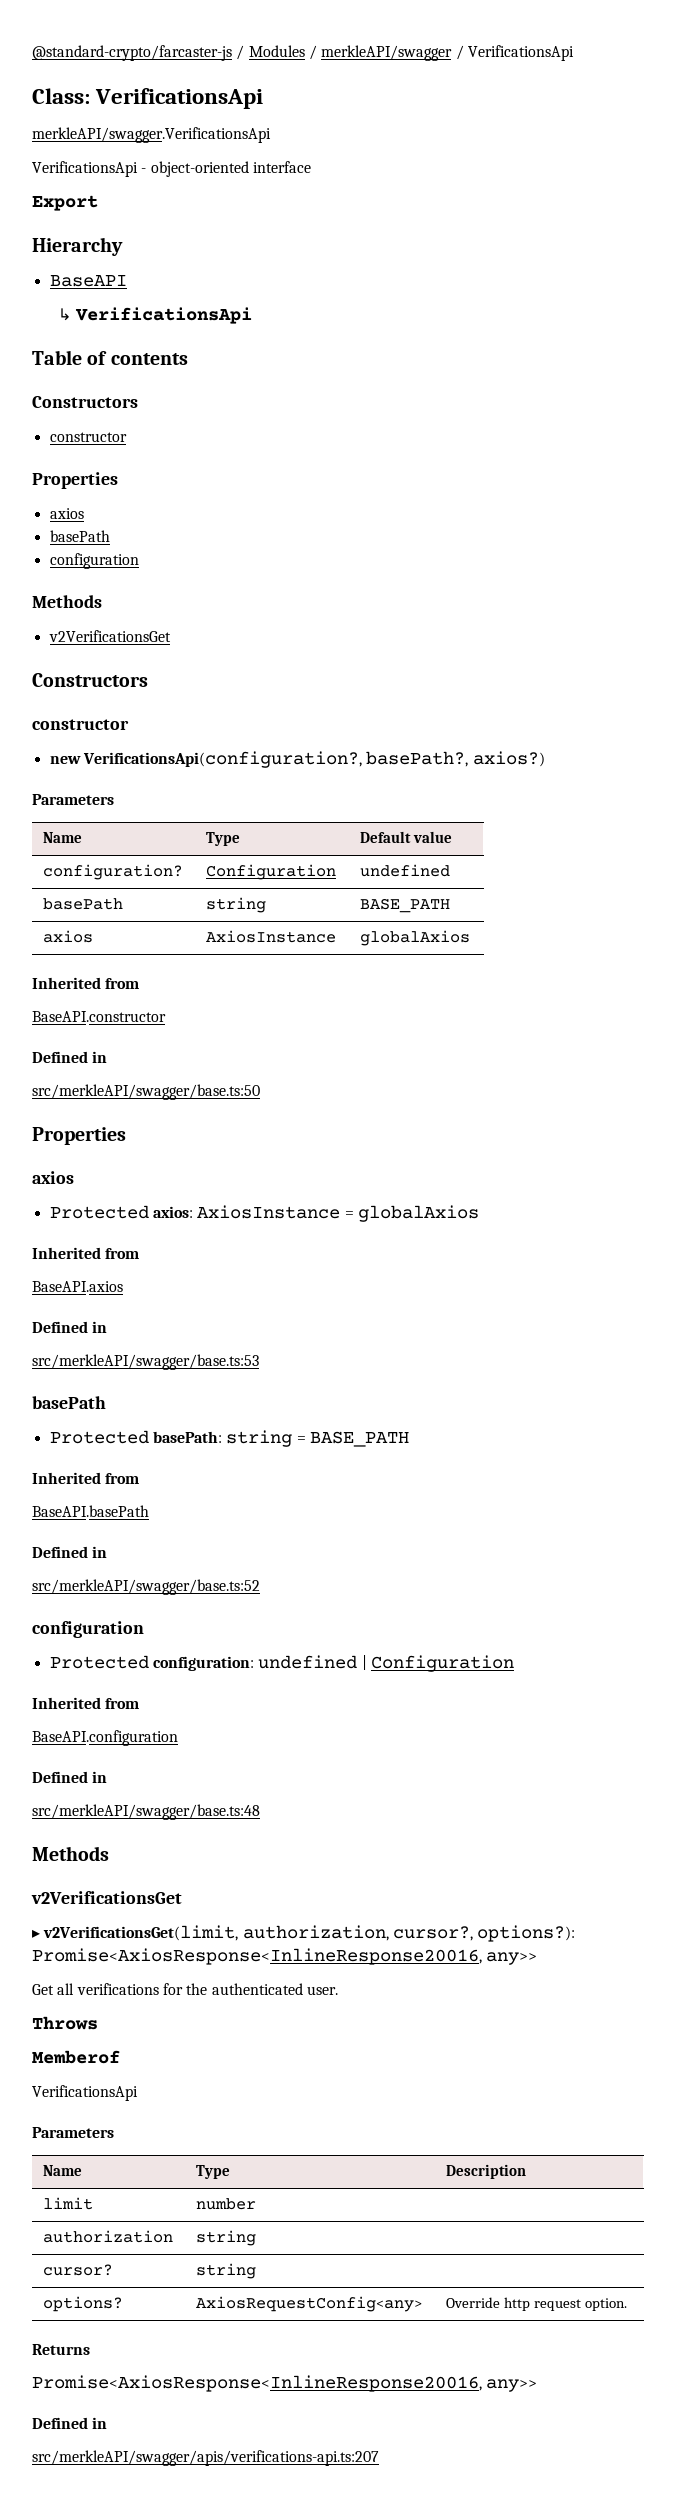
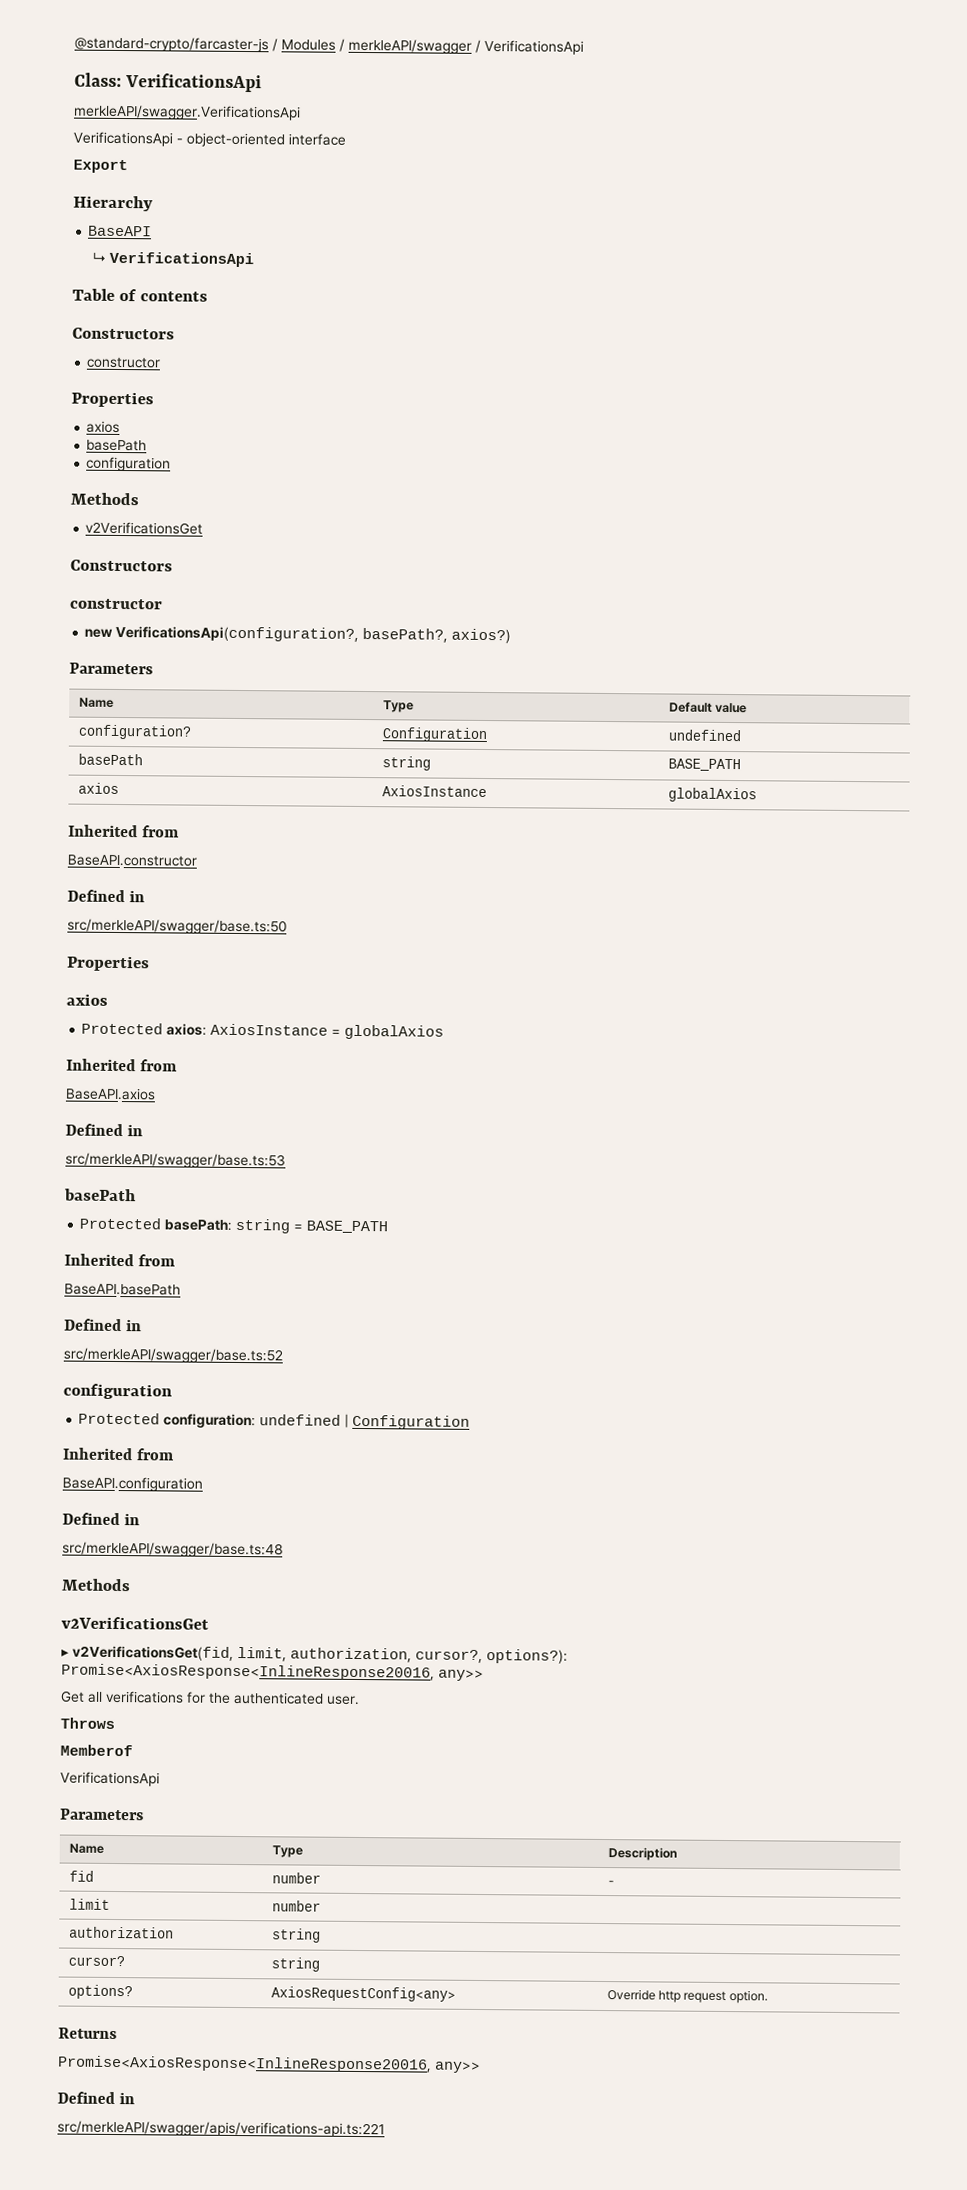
- ▸ v2VerificationsGet(limit, authorization, cursor?, options?): Promise<AxiosResponse<InlineResponse20016, any>>
+ ▸ v2VerificationsGet(fid, limit, authorization, cursor?, options?): Promise<AxiosResponse<InlineResponse20016, any>>
+ fid | number | -
- src/merkleAPI/swagger/apis/verifications-api.ts:207
+ src/merkleAPI/swagger/apis/verifications-api.ts:221

